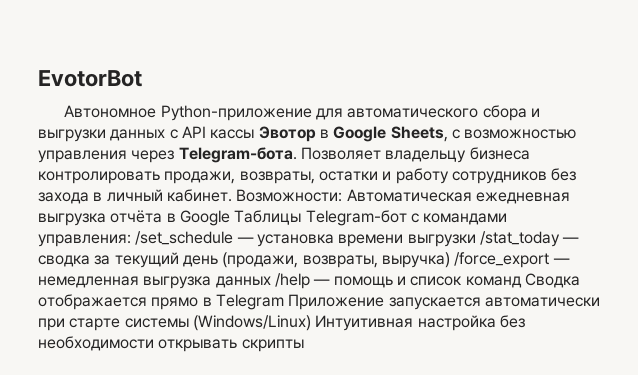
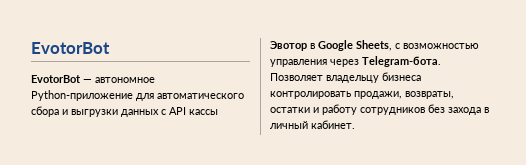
- Автономное Python-приложение для автоматического сбора и выгрузки данных с API кассы Эвотор в Google Sheets, с возможностью управления через Telegram-бота.
+ EvotorBot — автономное Python-приложение для автоматического сбора и выгрузки данных с API кассы Эвотор в Google Sheets, с возможностью управления через Telegram-бота.
- Возможности: Автоматическая ежедневная выгрузка отчёта в Google Таблицы Telegram-бот с командами управления: /set_schedule — установка времени выгрузки /stat_today — сводка за текущий день (продажи, возвраты, выручка) /force_export — немедленная выгрузка данных /help — помощь и список команд Сводка отображается прямо в Telegram Приложение запускается автоматически при старте системы (Windows/Linux) Интуитивная настройка без необходимости открывать скрипты

